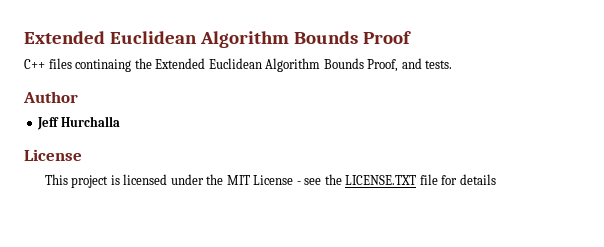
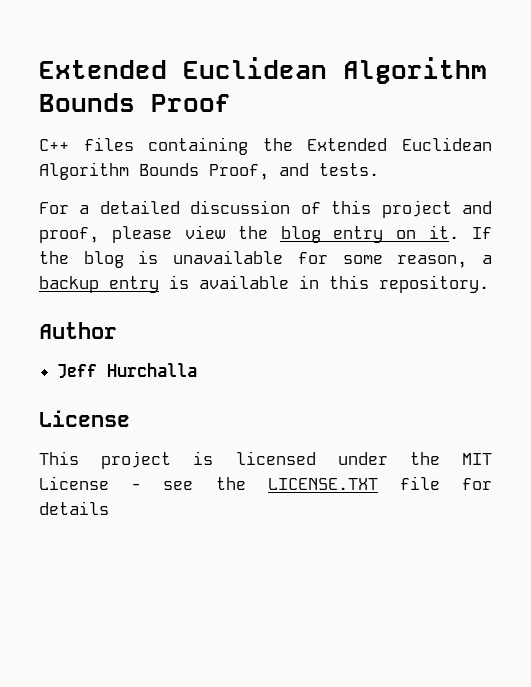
- C++ files continaing the Extended Euclidean Algorithm Bounds Proof, and tests.
+ C++ files containing the Extended Euclidean Algorithm Bounds Proof, and tests.
+ For a detailed discussion of this project and proof, please view the blog entry on it. If the blog is unavailable for some reason, a backup entry is available in this repository.

